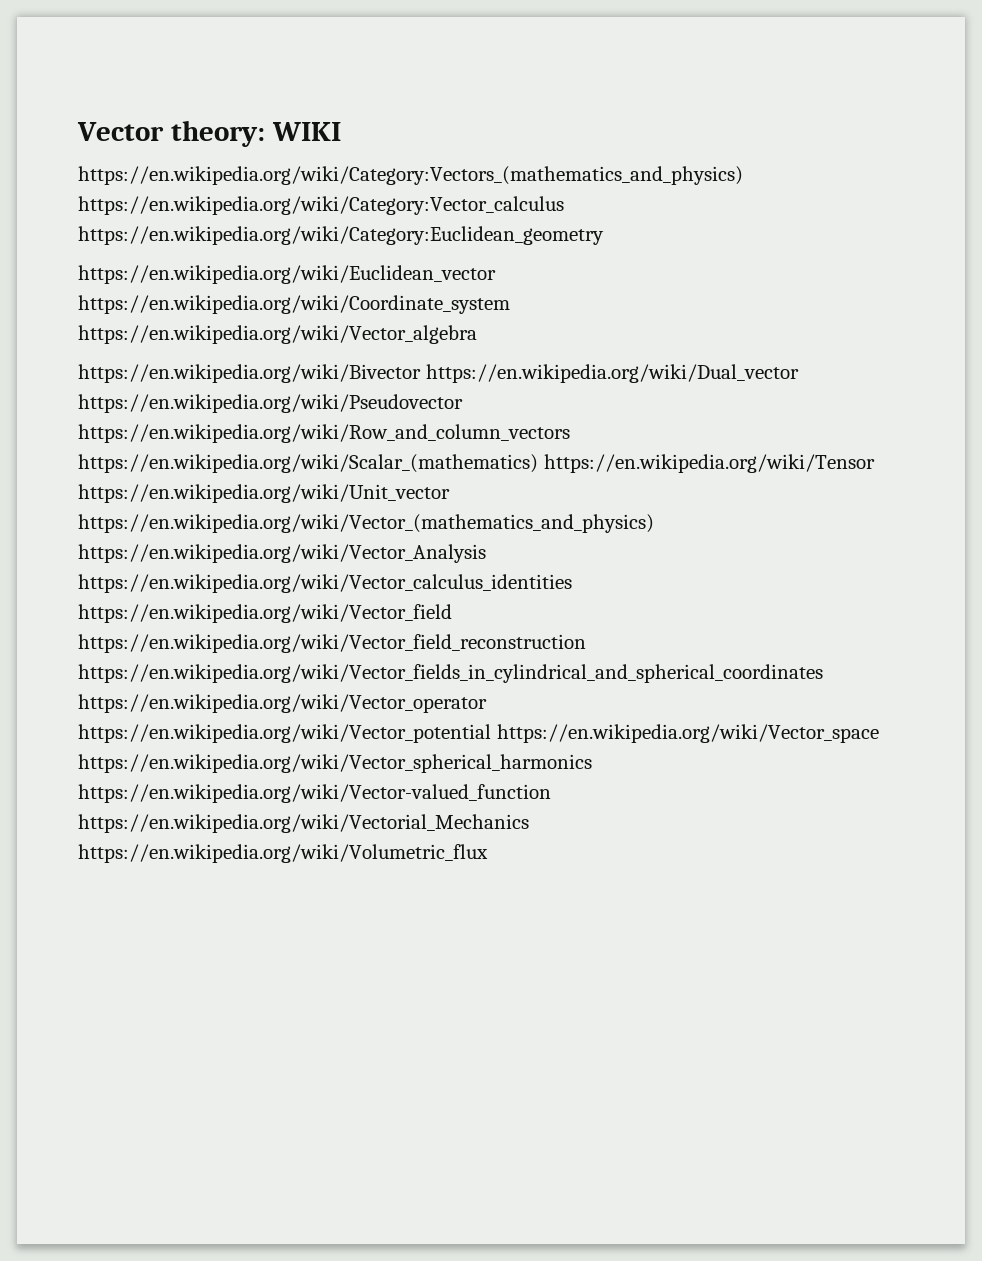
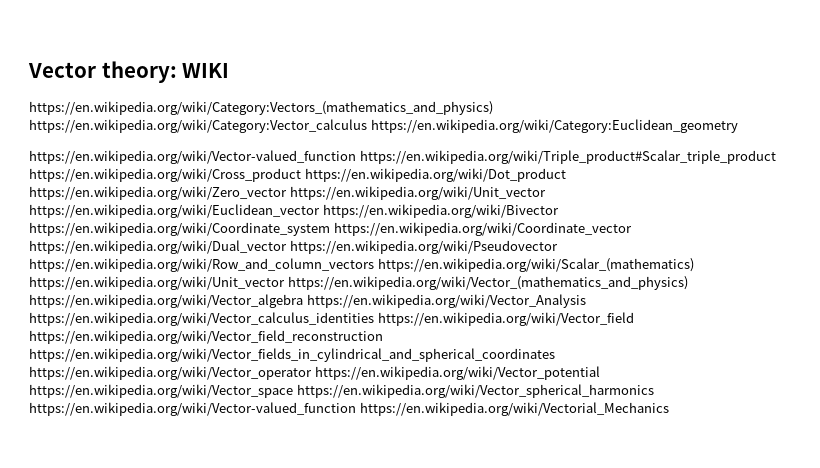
- https://en.wikipedia.org/wiki/Euclidean_vector https://en.wikipedia.org/wiki/Coordinate_system https://en.wikipedia.org/wiki/Vector_algebra
- https://en.wikipedia.org/wiki/Bivector https://en.wikipedia.org/wiki/Dual_vector https://en.wikipedia.org/wiki/Pseudovector https://en.wikipedia.org/wiki/Row_and_column_vectors https://en.wikipedia.org/wiki/Scalar_(mathematics) https://en.wikipedia.org/wiki/Tensor https://en.wikipedia.org/wiki/Unit_vector https://en.wikipedia.org/wiki/Vector_(mathematics_and_physics) https://en.wikipedia.org/wiki/Vector_Analysis https://en.wikipedia.org/wiki/Vector_calculus_identities https://en.wikipedia.org/wiki/Vector_field https://en.wikipedia.org/wiki/Vector_field_reconstruction https://en.wikipedia.org/wiki/Vector_fields_in_cylindrical_and_spherical_coordinates https://en.wikipedia.org/wiki/Vector_operator https://en.wikipedia.org/wiki/Vector_potential https://en.wikipedia.org/wiki/Vector_space https://en.wikipedia.org/wiki/Vector_spherical_harmonics https://en.wikipedia.org/wiki/Vector-valued_function https://en.wikipedia.org/wiki/Vectorial_Mechanics https://en.wikipedia.org/wiki/Volumetric_flux
+ https://en.wikipedia.org/wiki/Vector-valued_function https://en.wikipedia.org/wiki/Triple_product#Scalar_triple_product https://en.wikipedia.org/wiki/Cross_product https://en.wikipedia.org/wiki/Dot_product https://en.wikipedia.org/wiki/Zero_vector https://en.wikipedia.org/wiki/Unit_vector https://en.wikipedia.org/wiki/Euclidean_vector https://en.wikipedia.org/wiki/Bivector https://en.wikipedia.org/wiki/Coordinate_system https://en.wikipedia.org/wiki/Coordinate_vector https://en.wikipedia.org/wiki/Dual_vector https://en.wikipedia.org/wiki/Pseudovector https://en.wikipedia.org/wiki/Row_and_column_vectors https://en.wikipedia.org/wiki/Scalar_(mathematics) https://en.wikipedia.org/wiki/Unit_vector https://en.wikipedia.org/wiki/Vector_(mathematics_and_physics) https://en.wikipedia.org/wiki/Vector_algebra https://en.wikipedia.org/wiki/Vector_Analysis https://en.wikipedia.org/wiki/Vector_calculus_identities https://en.wikipedia.org/wiki/Vector_field https://en.wikipedia.org/wiki/Vector_field_reconstruction https://en.wikipedia.org/wiki/Vector_fields_in_cylindrical_and_spherical_coordinates https://en.wikipedia.org/wiki/Vector_operator https://en.wikipedia.org/wiki/Vector_potential https://en.wikipedia.org/wiki/Vector_space https://en.wikipedia.org/wiki/Vector_spherical_harmonics https://en.wikipedia.org/wiki/Vector-valued_function https://en.wikipedia.org/wiki/Vectorial_Mechanics

